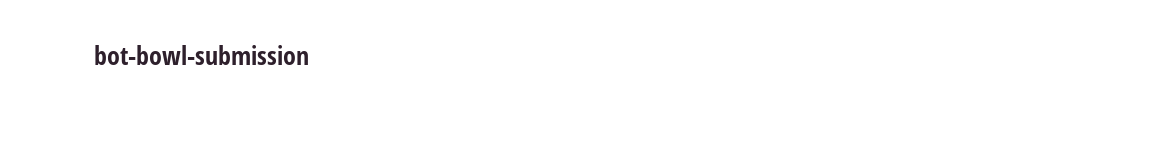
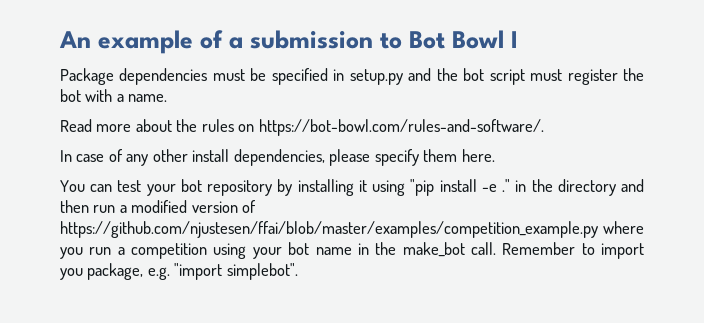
- bot-bowl-submission
+ An example of a submission to Bot Bowl I
+ Package dependencies must be specified in setup.py and the bot script must register the bot with a name.
+ Read more about the rules on https://bot-bowl.com/rules-and-software/.
+ In case of any other install dependencies, please specify them here.
+ You can test your bot repository by installing it using "pip install -e ." in the directory and then run a modified version of https://github.com/njustesen/ffai/blob/master/examples/competition_example.py where you run a competition using your bot name in the make_bot call. Remember to import you package, e.g. "import simplebot".

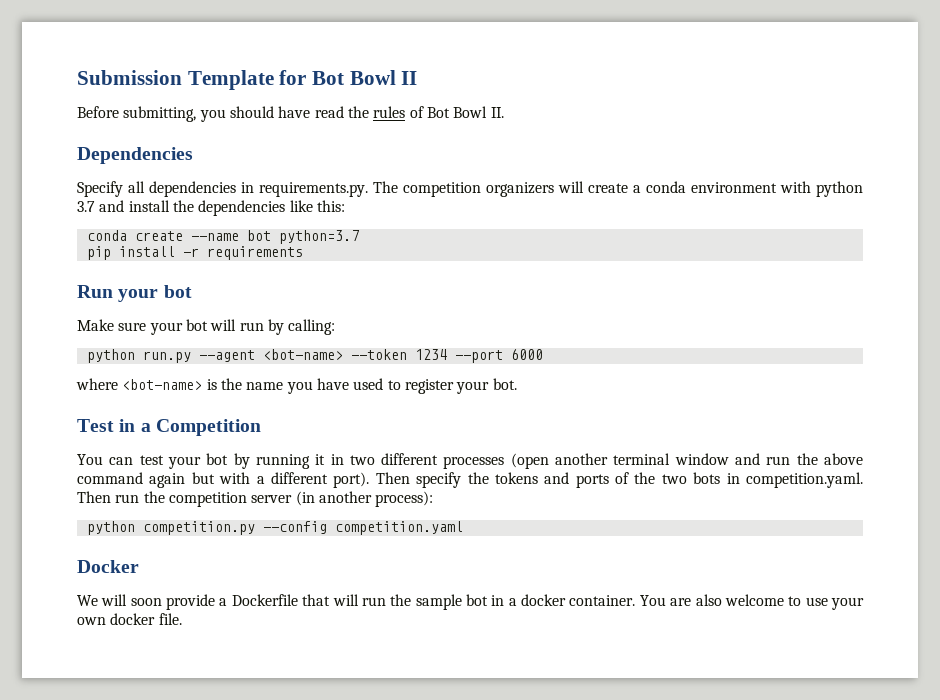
- An example of a submission to Bot Bowl I
- Package dependencies must be specified in setup.py and the bot script must register the bot with a name.
- Read more about the rules on https://bot-bowl.com/rules-and-software/.
- In case of any other install dependencies, please specify them here.
+ Submission Template for Bot Bowl II
+ Before submitting, you should have read the rules of Bot Bowl II.
+ Dependencies
+ Specify all dependencies in requirements.py. The competition organizers will create a conda environment with python 3.7 and install the dependencies like this:
+ conda create --name bot python=3.7
+ pip install -r requirements
+ Run your bot
+ Make sure your bot will run by calling:
+ python run.py --agent <bot-name> --token 1234 --port 6000
+ where <bot-name> is the name you have used to register your bot.
+ Test in a Competition
- You can test your bot repository by installing it using "pip install -e ." in the directory and then run a modified version of https://github.com/njustesen/ffai/blob/master/examples/competition_example.py where you run a competition using your bot name in the make_bot call. Remember to import you package, e.g. "import simplebot".
+ You can test your bot by running it in two different processes (open another terminal window and run the above command again but with a different port). Then specify the tokens and ports of the two bots in competition.yaml. Then run the competition server (in another process):
+ python competition.py --config competition.yaml
+ Docker
+ We will soon provide a Dockerfile that will run the sample bot in a docker container. You are also welcome to use your own docker file.

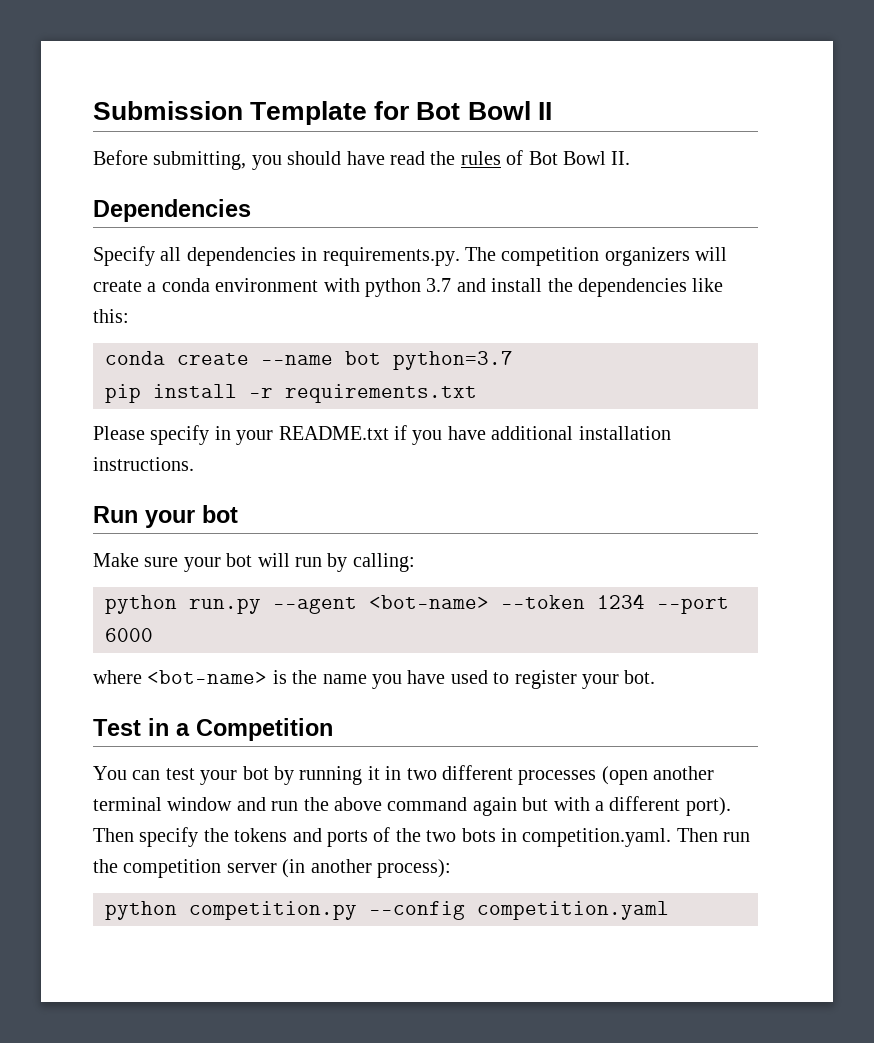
- pip install -r requirements
+ pip install -r requirements.txt
+ Please specify in your README.txt if you have additional installation instructions.
- Docker
- We will soon provide a Dockerfile that will run the sample bot in a docker container. You are also welcome to use your own docker file.

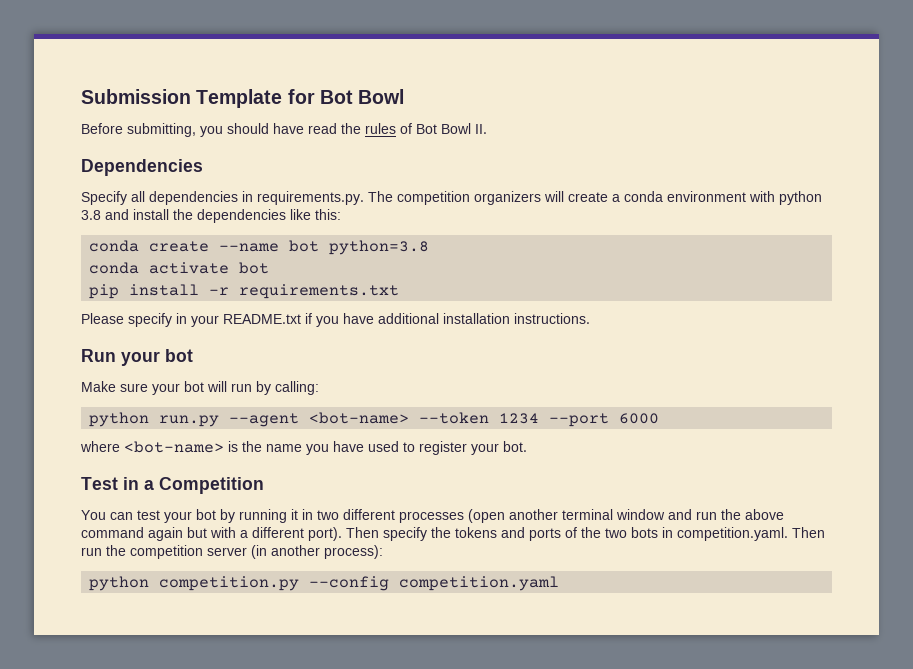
- Submission Template for Bot Bowl II
+ Submission Template for Bot Bowl
- Specify all dependencies in requirements.py. The competition organizers will create a conda environment with python 3.7 and install the dependencies like this:
+ Specify all dependencies in requirements.py. The competition organizers will create a conda environment with python 3.8 and install the dependencies like this:
- conda create --name bot python=3.7
+ conda create --name bot python=3.8
+ conda activate bot

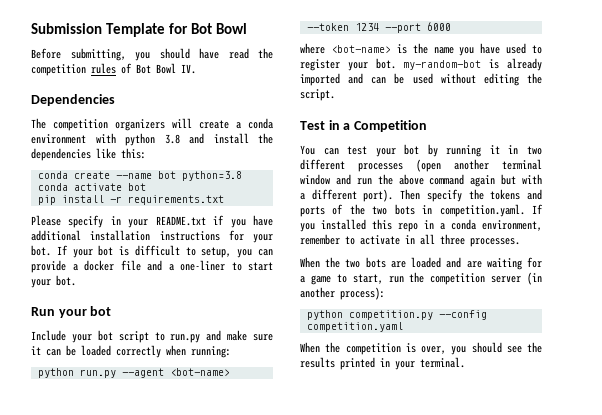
- Before submitting, you should have read the rules of Bot Bowl II.
+ Before submitting, you should have read the competition rules of Bot Bowl IV.
- Specify all dependencies in requirements.py. The competition organizers will create a conda environment with python 3.8 and install the dependencies like this:
+ The competition organizers will create a conda environment with python 3.8 and install the dependencies like this:
- Please specify in your README.txt if you have additional installation instructions.
+ Please specify in your README.txt if you have additional installation instructions for your bot. If your bot is difficult to setup, you can provide a docker file and a one-liner to start your bot.
  Run your bot
- Make sure your bot will run by calling:
+ Include your bot script to run.py and make sure it can be loaded correctly when running:
- where <bot-name> is the name you have used to register your bot.
+ where <bot-name> is the name you have used to register your bot. my-random-bot is already imported and can be used without editing the script.
- Then specify the tokens and ports of the two bots in competition.yaml. Then run the competition server (in another process):
+ Then specify the tokens and ports of the two bots in competition.yaml. If you installed this repo in a conda environment, remember to activate in all three processes.
+ When the two bots are loaded and are waiting for a game to start, run the competition server (in another process):
+ When the competition is over, you should see the results printed in your terminal.

